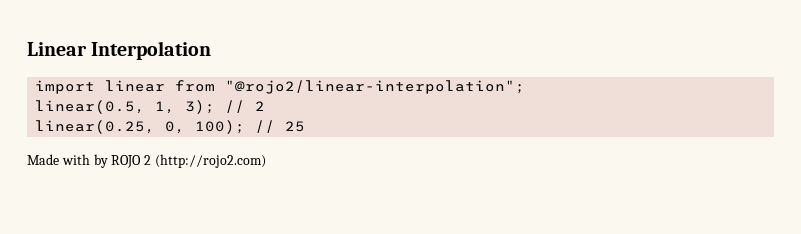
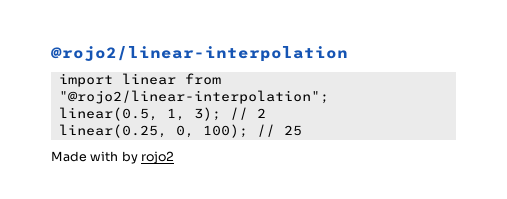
- Linear Interpolation
+ @rojo2/linear-interpolation
- Made with by ROJO 2 (http://rojo2.com)
+ Made with by rojo2

